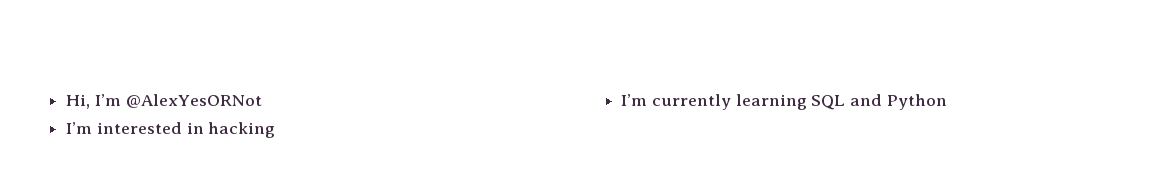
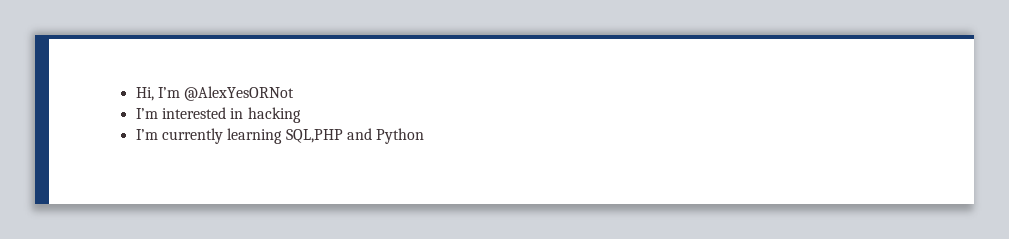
- I’m currently learning SQL and Python
+ I’m currently learning SQL,PHP and Python

